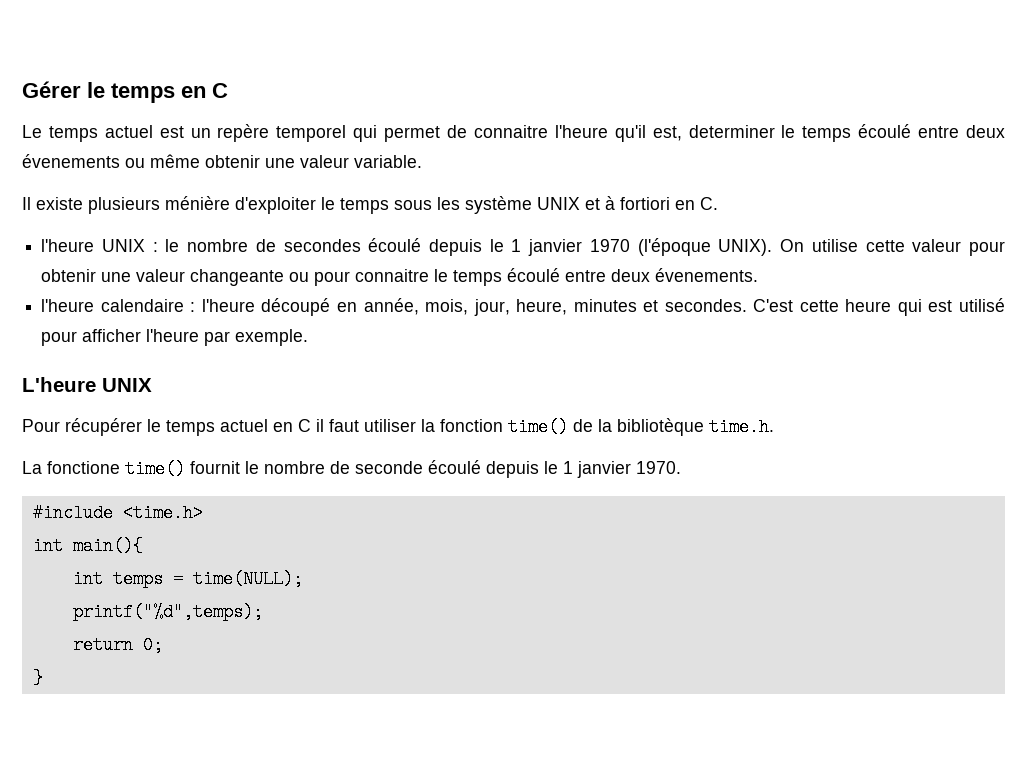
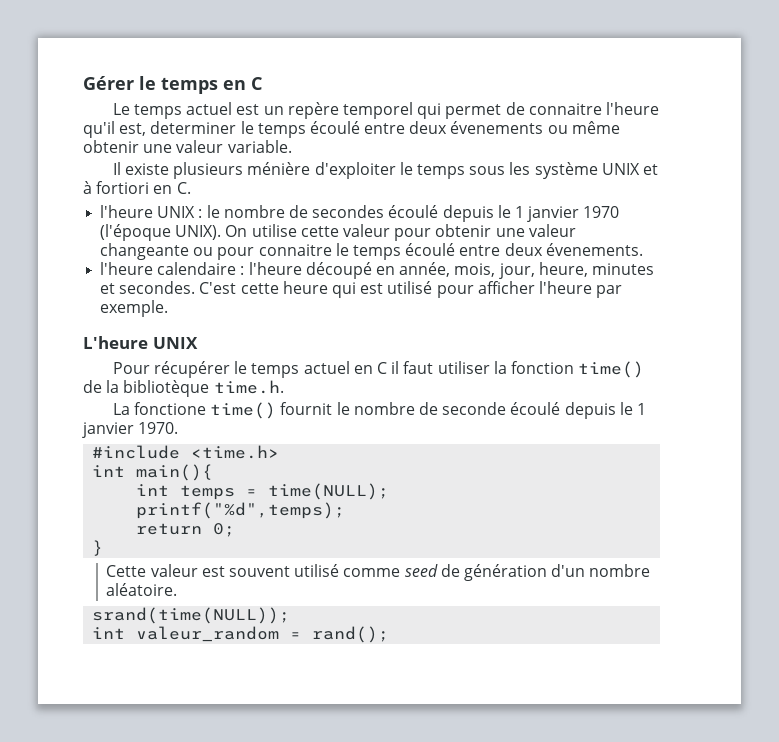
+ Cette valeur est souvent utilisé comme seed de génération d'un nombre aléatoire.
+ srand(time(NULL));
+ int valeur_random = rand();

